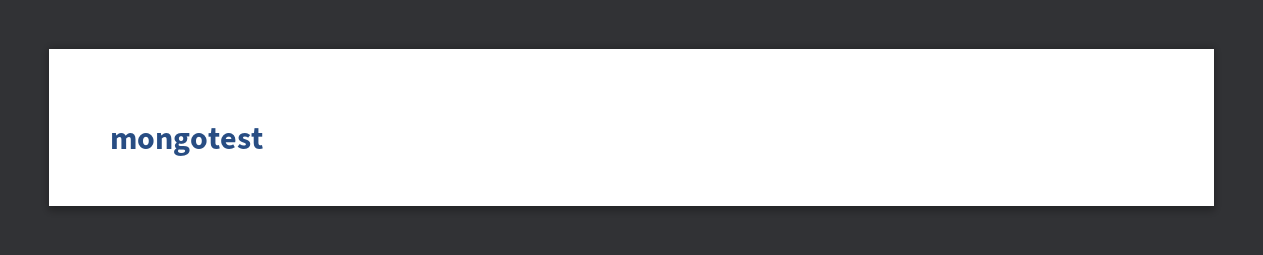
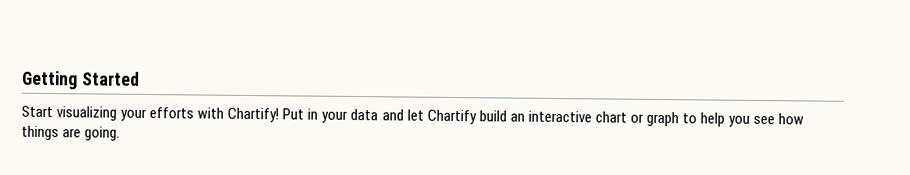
- mongotest
+ Getting Started
+ Start visualizing your efforts with Chartify! Put in your data and let Chartify build an interactive chart or graph to help you see how things are going.

